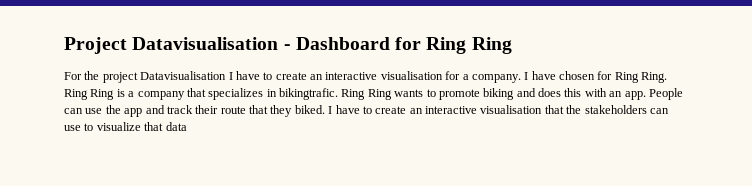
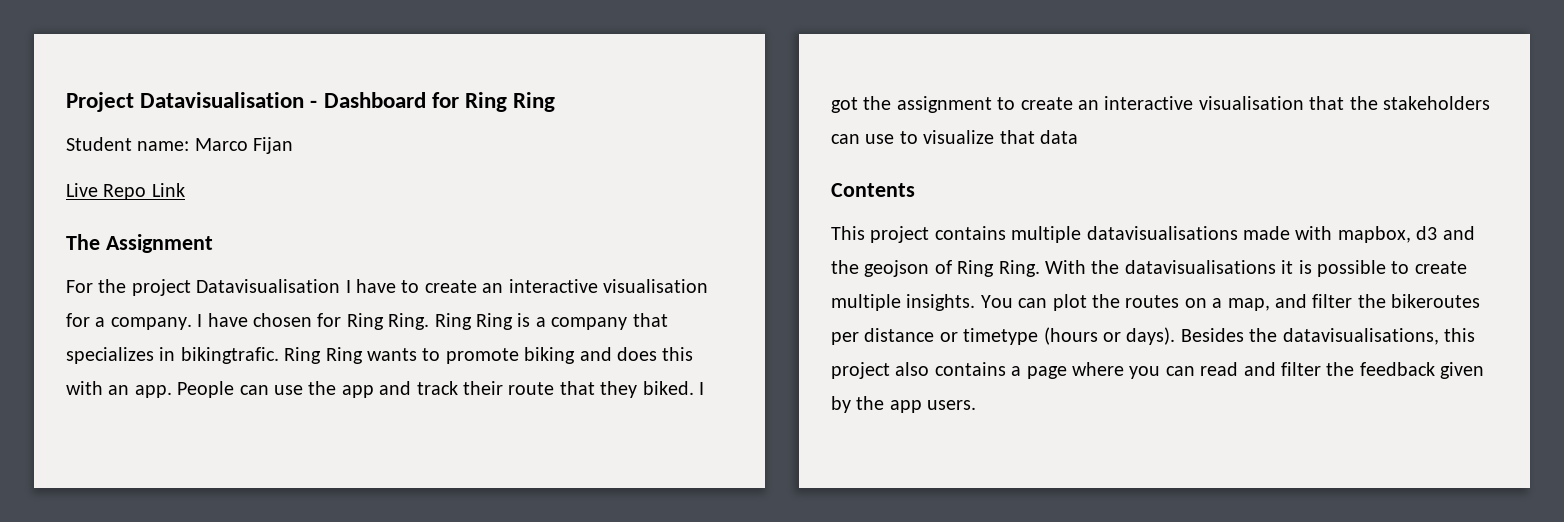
+ Student name: Marco Fijan
+ Live Repo Link
+ The Assignment
- I have to create an interactive visualisation that the stakeholders can use to visualize that data
+ I got the assignment to create an interactive visualisation that the stakeholders can use to visualize that data
+ Contents
+ This project contains multiple datavisualisations made with mapbox, d3 and the geojson of Ring Ring. With the datavisualisations it is possible to create multiple insights. You can plot the routes on a map, and filter the bikeroutes per distance or timetype (hours or days). Besides the datavisualisations, this project also contains a page where you can read and filter the feedback given by the app users.

